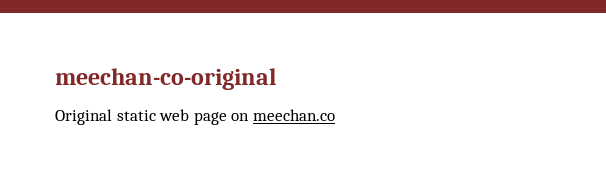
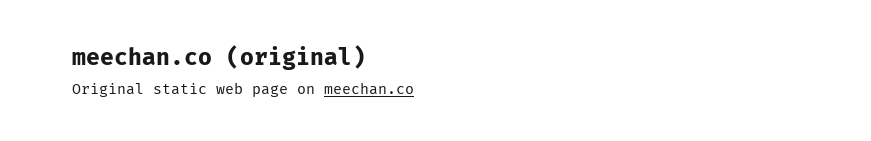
- meechan-co-original
+ meechan.co (original)

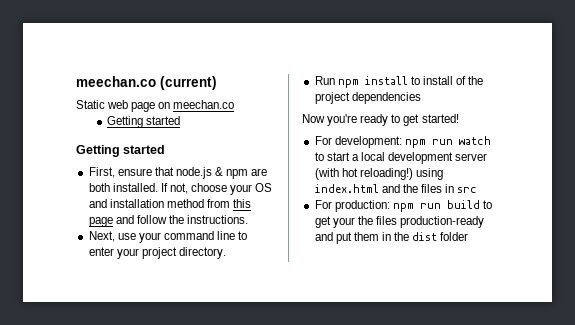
- meechan.co (original)
- Original static web page on meechan.co
+ meechan.co (current)
+ Static web page on meechan.co
+ Getting started
+ Getting started
+ First, ensure that node.js & npm are both installed. If not, choose your OS and installation method from this page and follow the instructions.
+ Next, use your command line to enter your project directory.
+ Run npm install to install of the project dependencies
+ Now you're ready to get started!
+ For development: npm run watch to start a local development server (with hot reloading!) using index.html and the files in src
+ For production: npm run build to get your the files production-ready and put them in the dist folder

